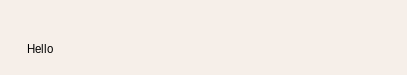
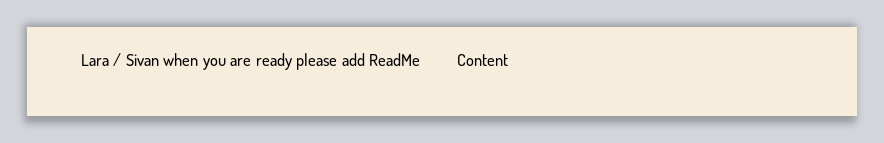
- Hello
+ Lara / Sivan when you are ready please add ReadMe Content

